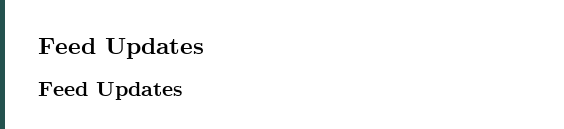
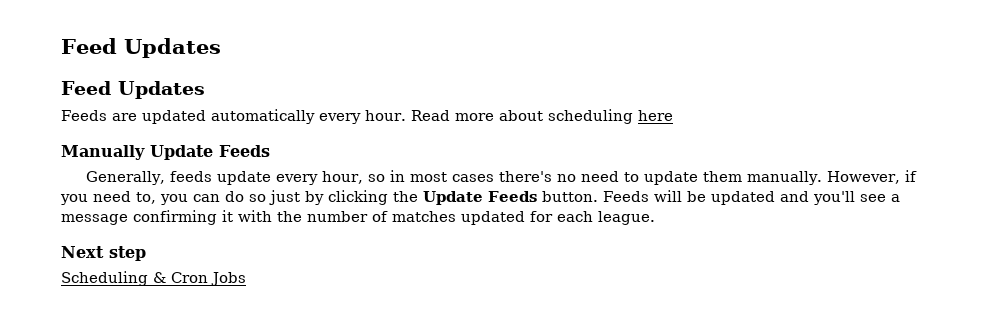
+ Feeds are updated automatically every hour. Read more about scheduling here
+ Manually Update Feeds
+ Generally, feeds update every hour, so in most cases there's no need to update them manually. However, if you need to, you can do so just by clicking the Update Feeds button. Feeds will be updated and you'll see a message confirming it with the number of matches updated for each league.
+ Next step
+ Scheduling & Cron Jobs

